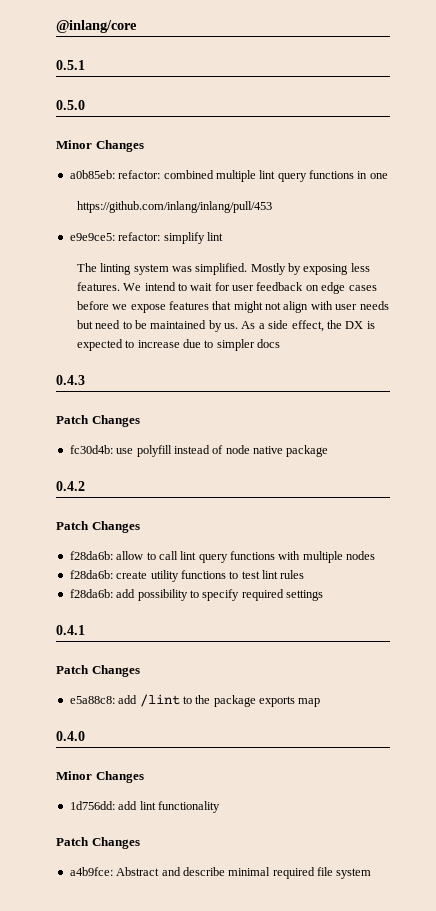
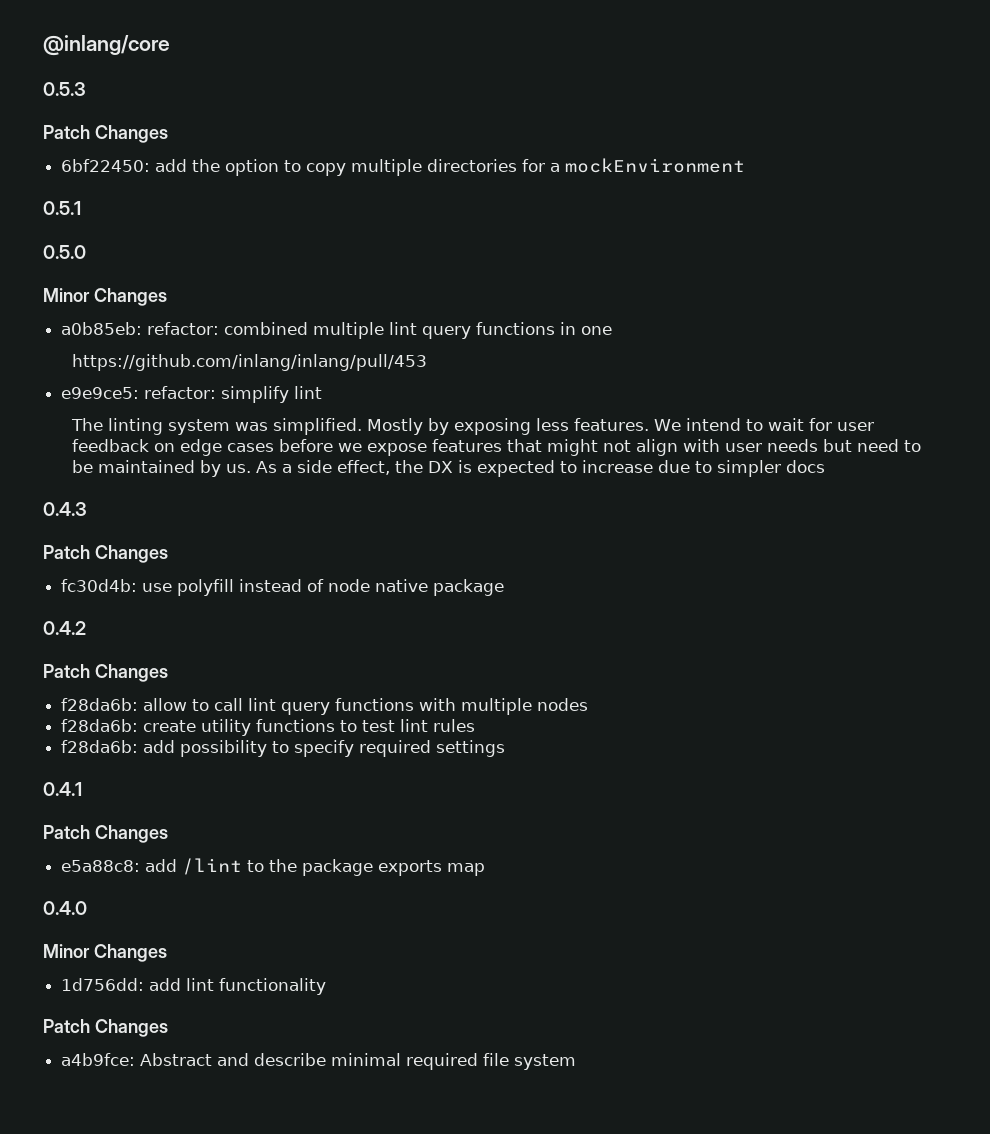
+ 0.5.3
+ Patch Changes
+ 6bf22450: add the option to copy multiple directories for a mockEnvironment

